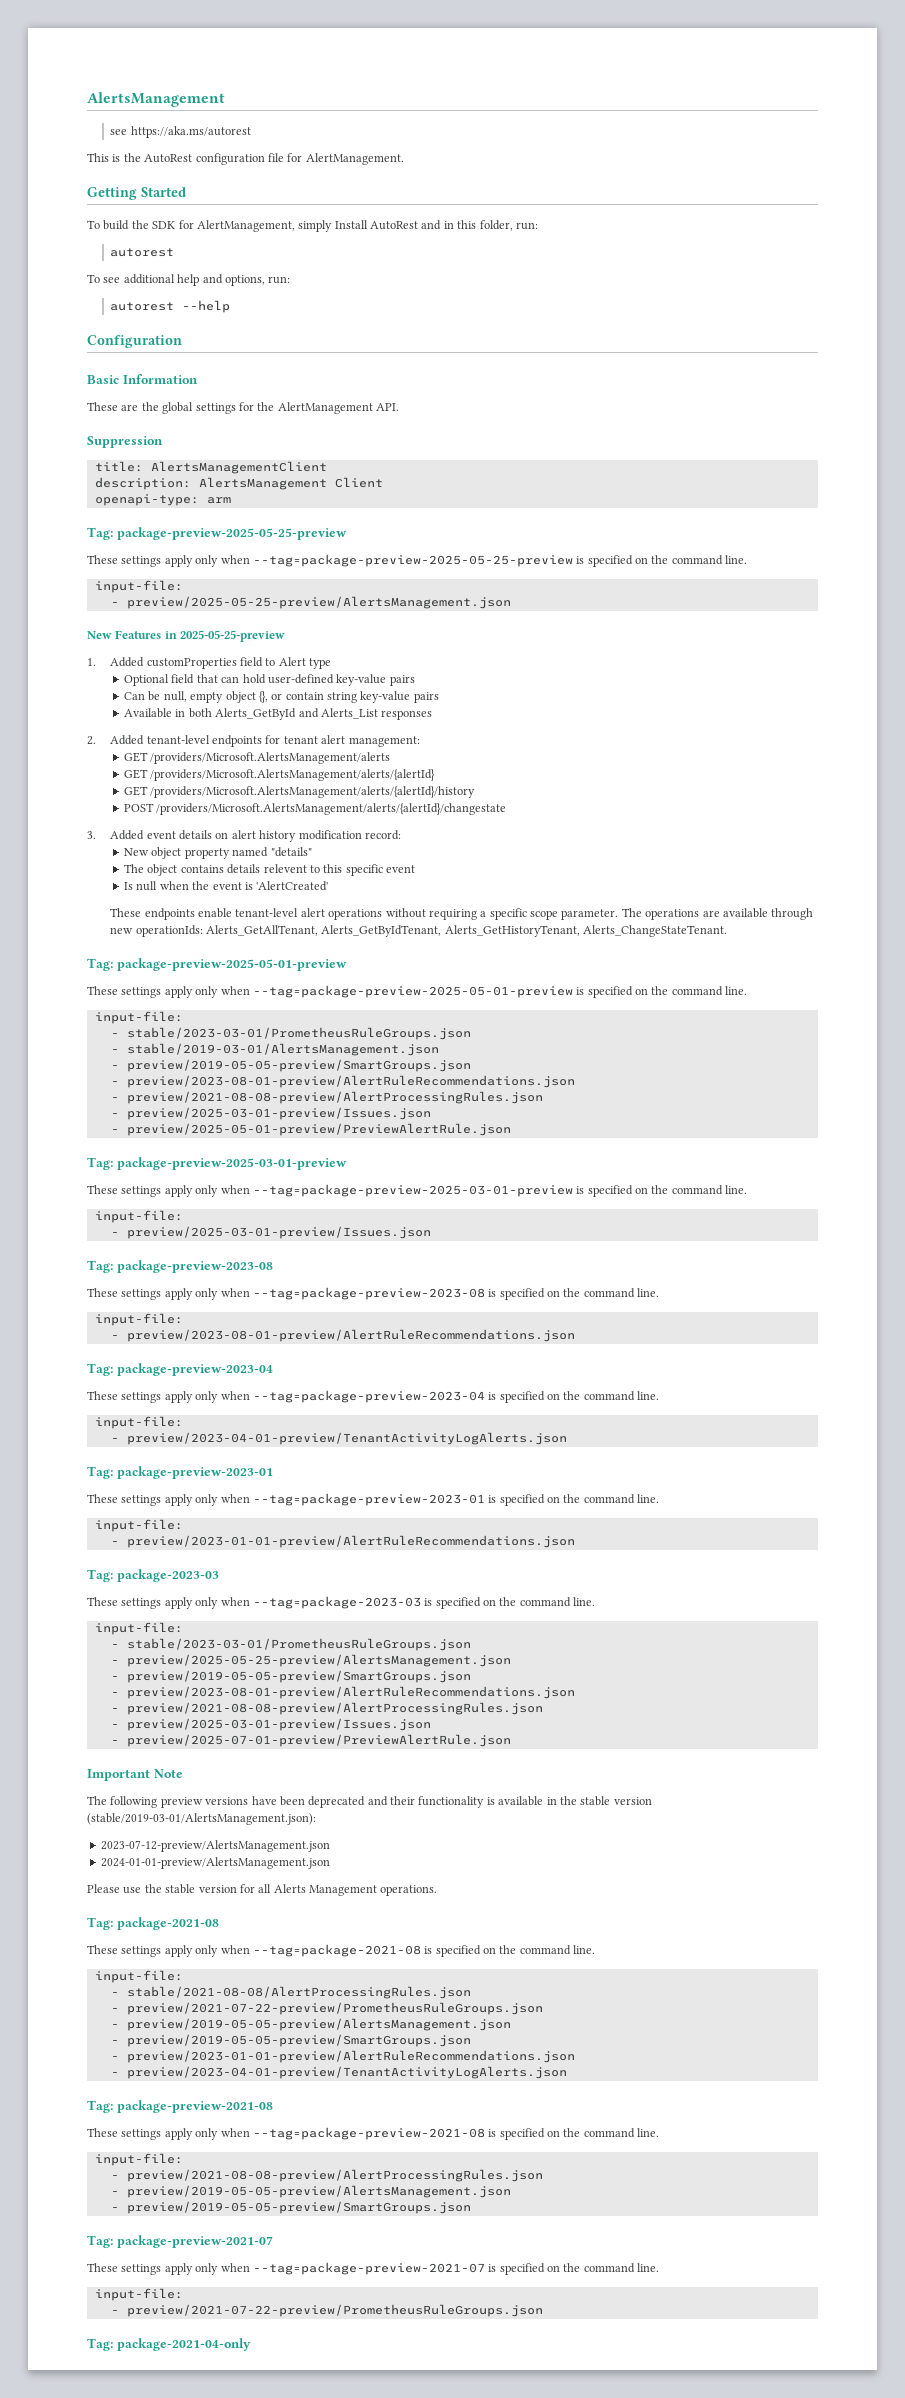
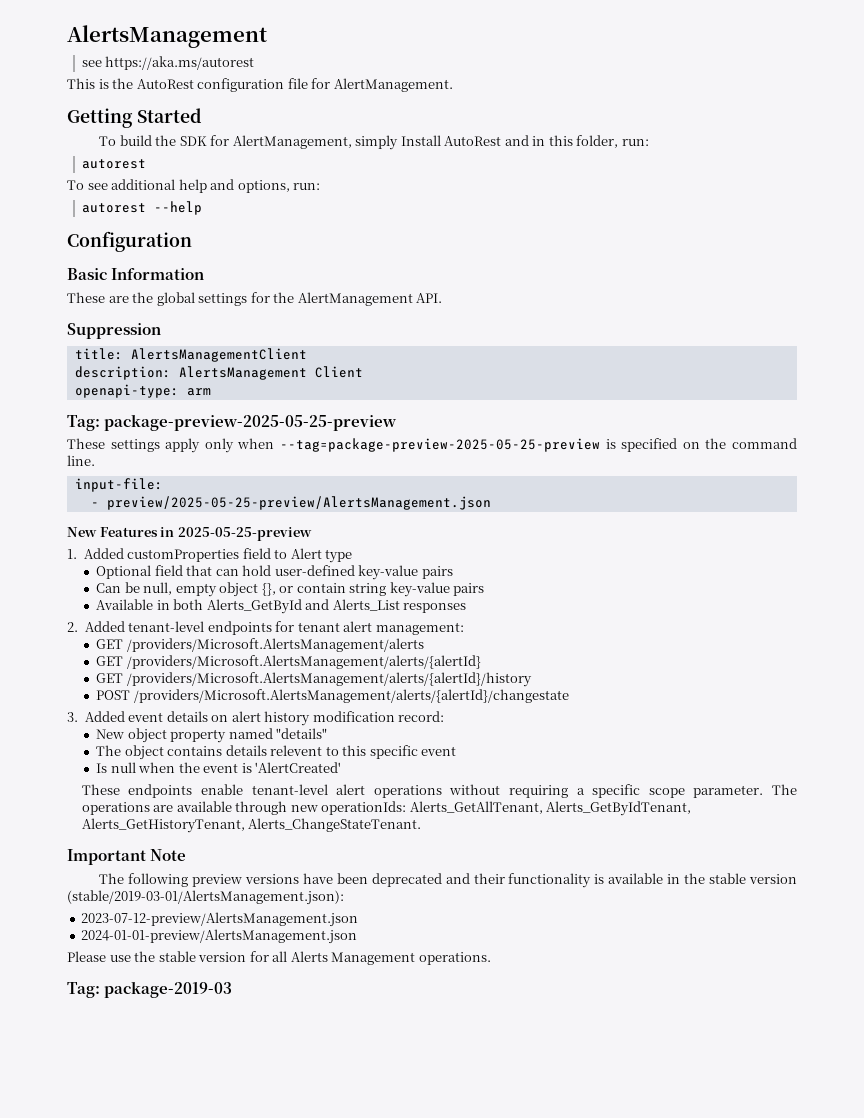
- Tag: package-preview-2025-05-01-preview
- These settings apply only when --tag=package-preview-2025-05-01-preview is specified on the command line.
- input-file:
- - stable/2023-03-01/PrometheusRuleGroups.json
- - stable/2019-03-01/AlertsManagement.json
- - preview/2019-05-05-preview/SmartGroups.json
- - preview/2023-08-01-preview/AlertRuleRecommendations.json
- - preview/2021-08-08-preview/AlertProcessingRules.json
- - preview/2025-03-01-preview/Issues.json
- - preview/2025-05-01-preview/PreviewAlertRule.json
- Tag: package-preview-2025-03-01-preview
- These settings apply only when --tag=package-preview-2025-03-01-preview is specified on the command line.
- input-file:
- - preview/2025-03-01-preview/Issues.json
- Tag: package-preview-2023-08
- These settings apply only when --tag=package-preview-2023-08 is specified on the command line.
- input-file:
- - preview/2023-08-01-preview/AlertRuleRecommendations.json
- Tag: package-preview-2023-04
- These settings apply only when --tag=package-preview-2023-04 is specified on the command line.
- input-file:
- - preview/2023-04-01-preview/TenantActivityLogAlerts.json
- Tag: package-preview-2023-01
- These settings apply only when --tag=package-preview-2023-01 is specified on the command line.
- input-file:
- - preview/2023-01-01-preview/AlertRuleRecommendations.json
- Tag: package-2023-03
- These settings apply only when --tag=package-2023-03 is specified on the command line.
- input-file:
- - stable/2023-03-01/PrometheusRuleGroups.json
- - preview/2025-05-25-preview/AlertsManagement.json
- - preview/2019-05-05-preview/SmartGroups.json
- - preview/2023-08-01-preview/AlertRuleRecommendations.json
- - preview/2021-08-08-preview/AlertProcessingRules.json
- - preview/2025-03-01-preview/Issues.json
- - preview/2025-07-01-preview/PreviewAlertRule.json
- Tag: package-2021-08
- These settings apply only when --tag=package-2021-08 is specified on the command line.
- input-file:
- - stable/2021-08-08/AlertProcessingRules.json
- - preview/2021-07-22-preview/PrometheusRuleGroups.json
- - preview/2019-05-05-preview/AlertsManagement.json
- - preview/2019-05-05-preview/SmartGroups.json
- - preview/2023-01-01-preview/AlertRuleRecommendations.json
- - preview/2023-04-01-preview/TenantActivityLogAlerts.json
- Tag: package-preview-2021-08
- These settings apply only when --tag=package-preview-2021-08 is specified on the command line.
- input-file:
- - preview/2021-08-08-preview/AlertProcessingRules.json
- - preview/2019-05-05-preview/AlertsManagement.json
- - preview/2019-05-05-preview/SmartGroups.json
- Tag: package-preview-2021-07
- These settings apply only when --tag=package-preview-2021-07 is specified on the command line.
- input-file:
- - preview/2021-07-22-preview/PrometheusRuleGroups.json
- Tag: package-2021-04-only
+ Tag: package-2019-03

